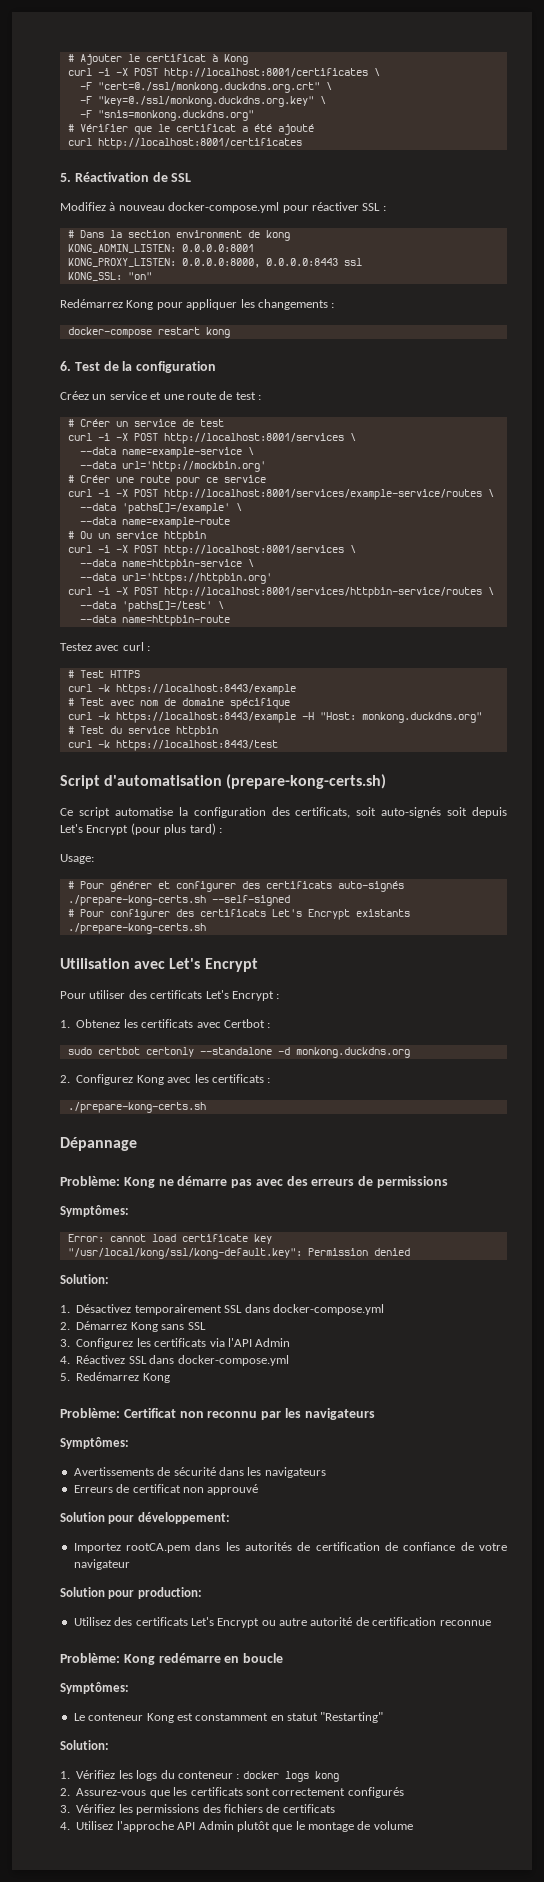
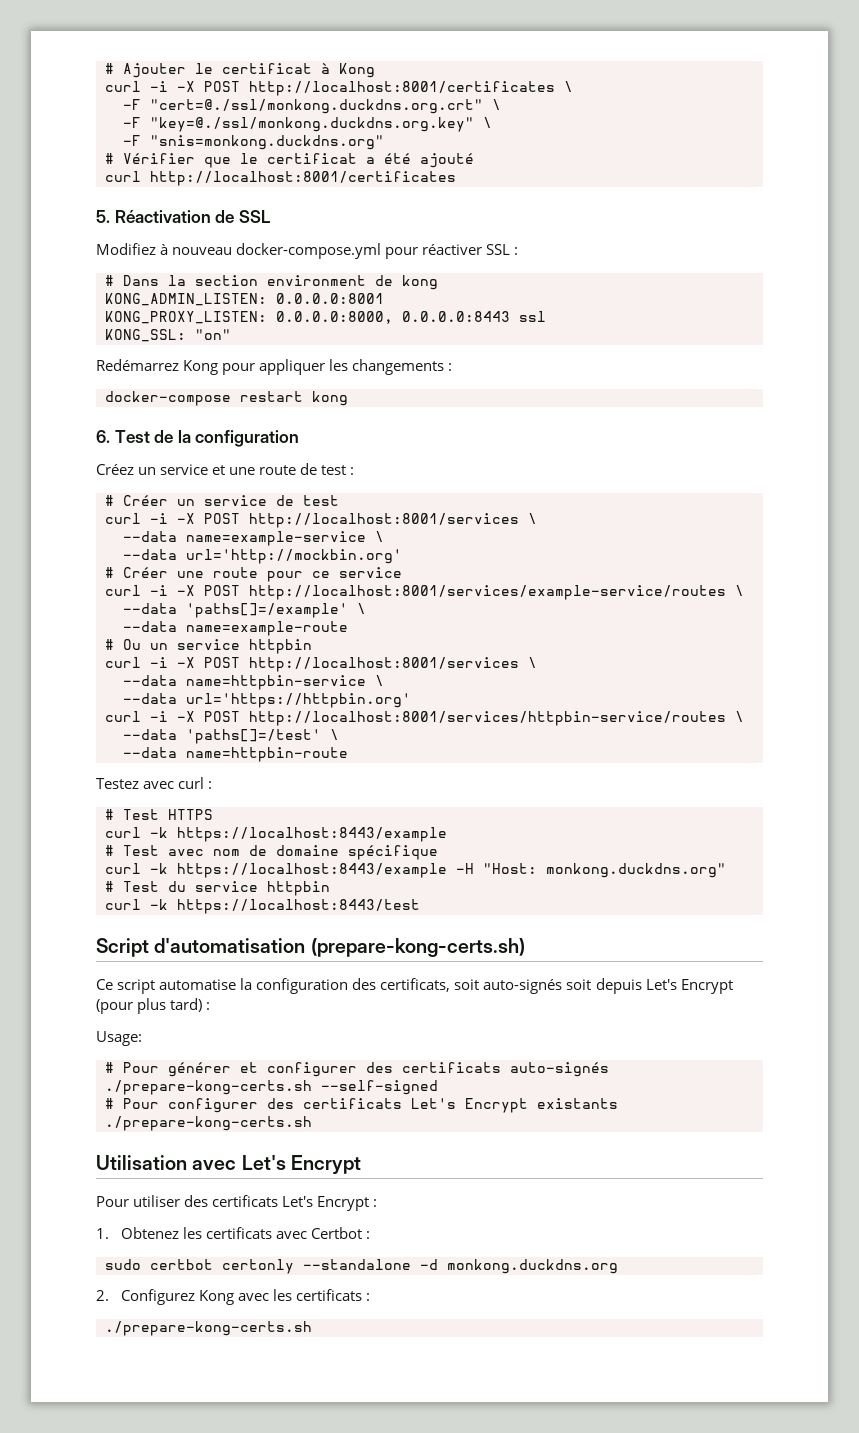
- Dépannage
- Problème: Kong ne démarre pas avec des erreurs de permissions
- Symptômes:
- Error: cannot load certificate key "/usr/local/kong/ssl/kong-default.key": Permission denied
- Solution:
- 1. Désactivez temporairement SSL dans docker-compose.yml
- 2. Démarrez Kong sans SSL
- 3. Configurez les certificats via l'API Admin
- 4. Réactivez SSL dans docker-compose.yml
- 5. Redémarrez Kong
- Problème: Certificat non reconnu par les navigateurs
- Symptômes:
- Avertissements de sécurité dans les navigateurs
- Erreurs de certificat non approuvé
- Solution pour développement:
- Importez rootCA.pem dans les autorités de certification de confiance de votre navigateur
- Solution pour production:
- Utilisez des certificats Let's Encrypt ou autre autorité de certification reconnue
- Problème: Kong redémarre en boucle
- Symptômes:
- Le conteneur Kong est constamment en statut "Restarting"
- Solution:
- 1. Vérifiez les logs du conteneur : docker logs kong
- 2. Assurez-vous que les certificats sont correctement configurés
- 3. Vérifiez les permissions des fichiers de certificats
- 4. Utilisez l'approche API Admin plutôt que le montage de volume

